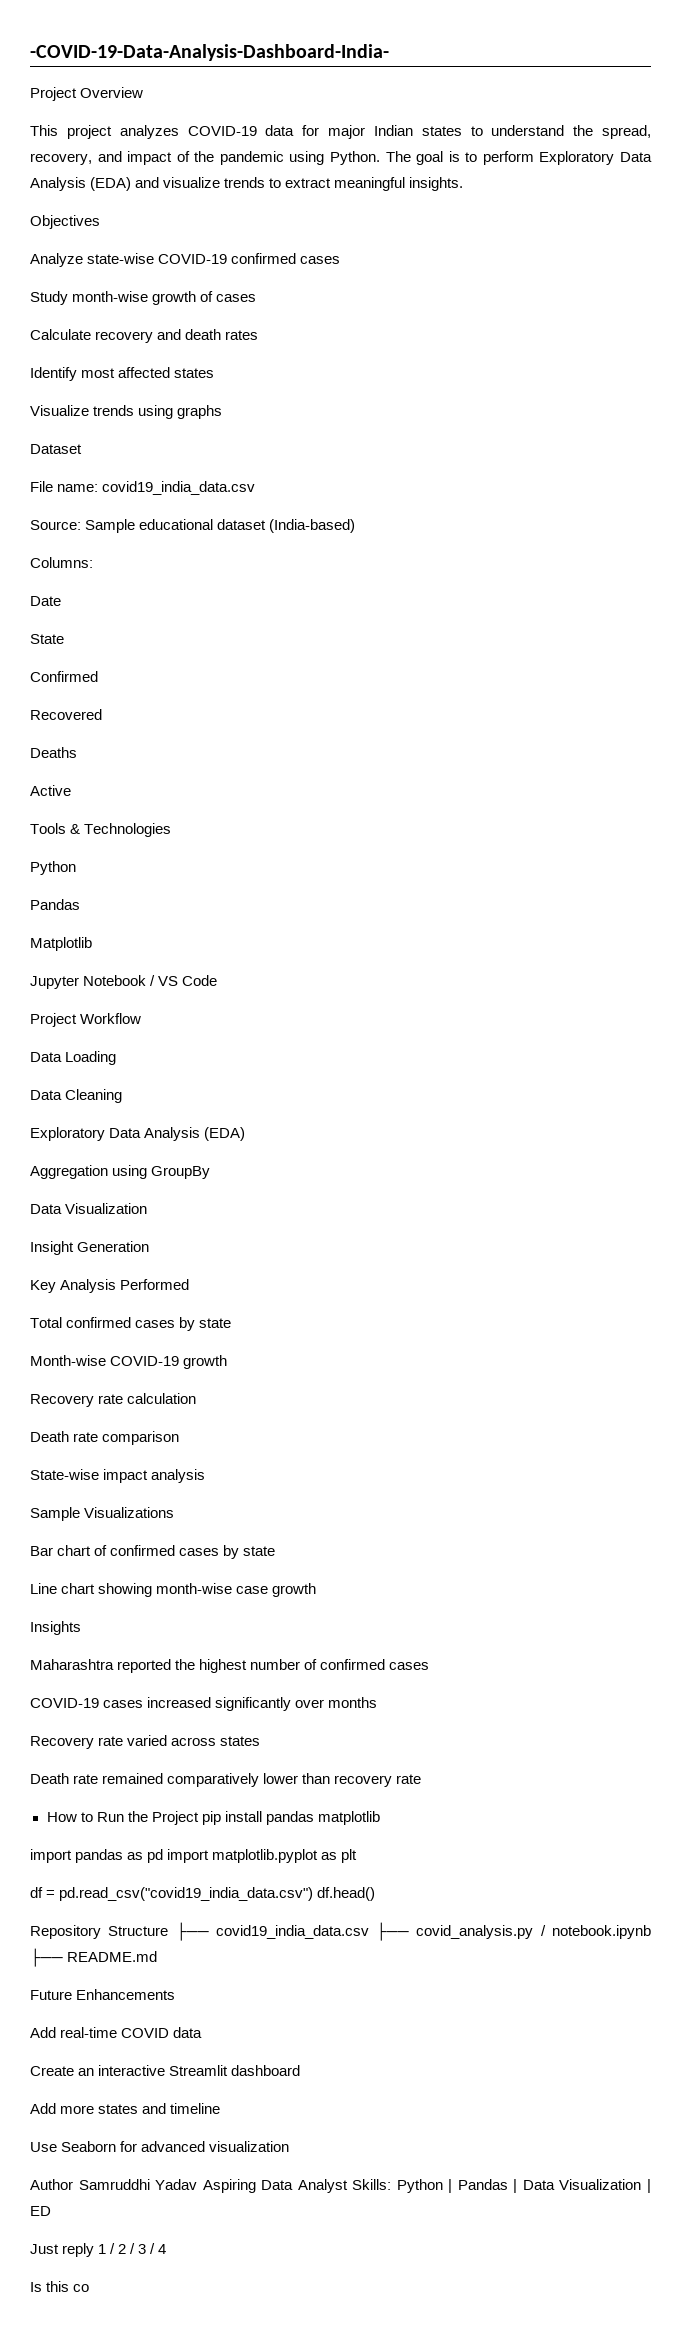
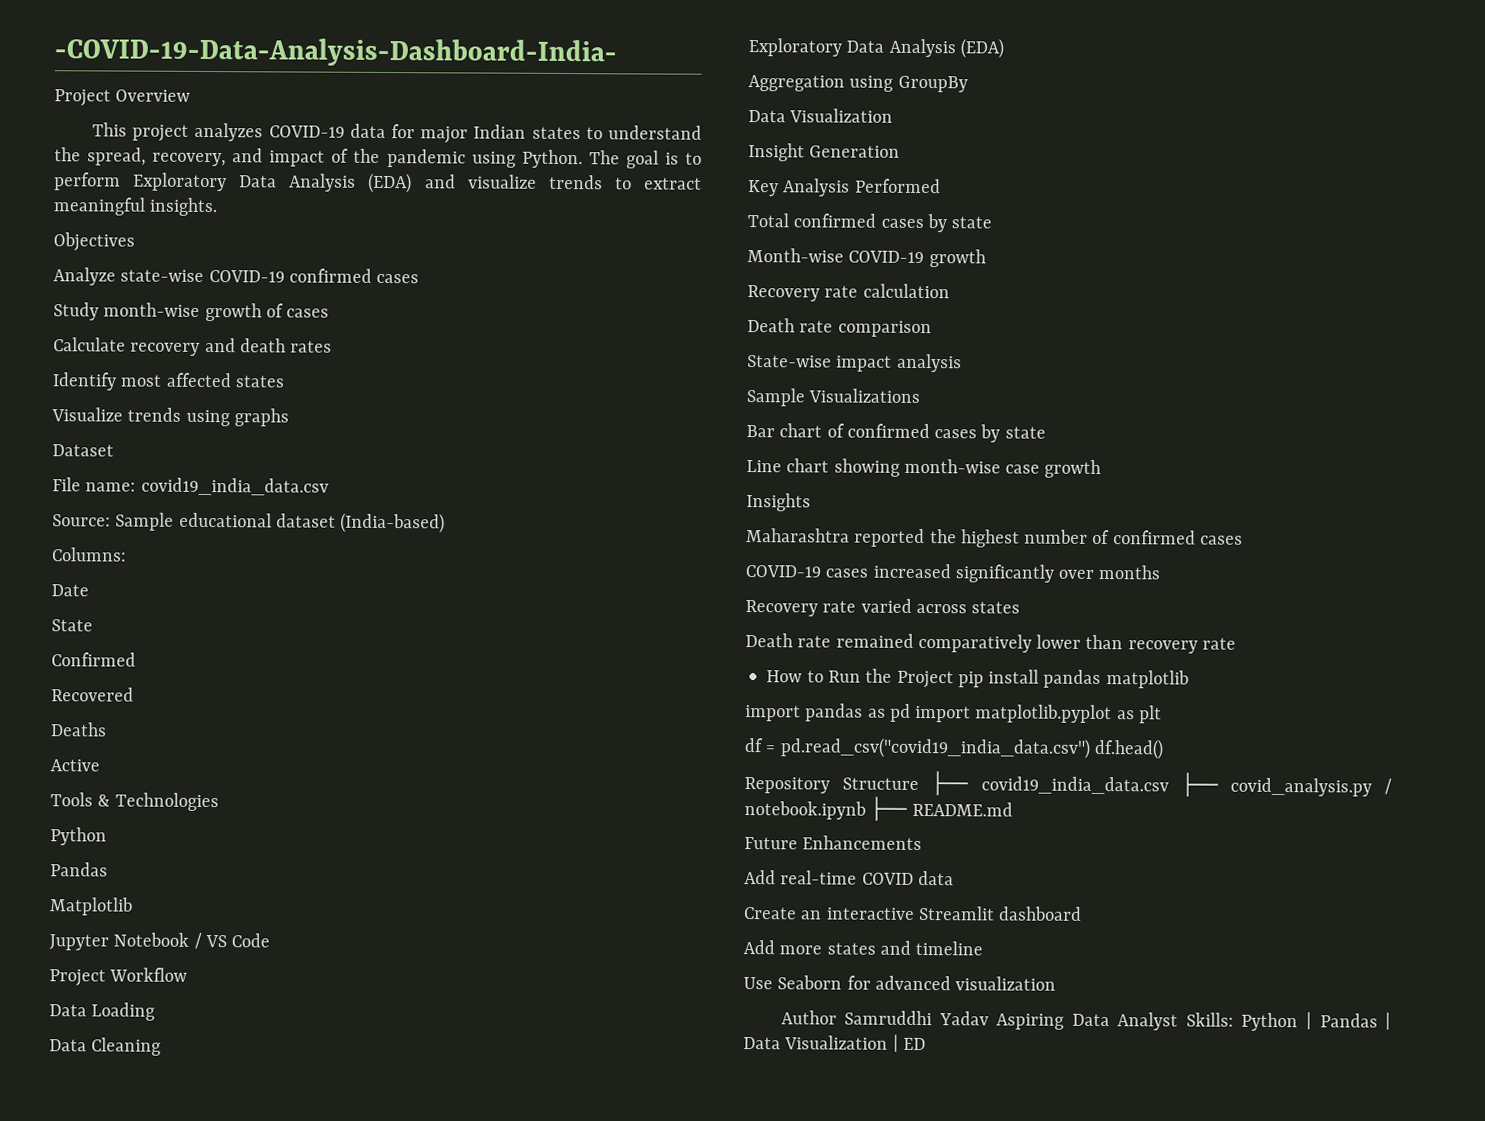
- Just reply 1 / 2 / 3 / 4
- Is this co

